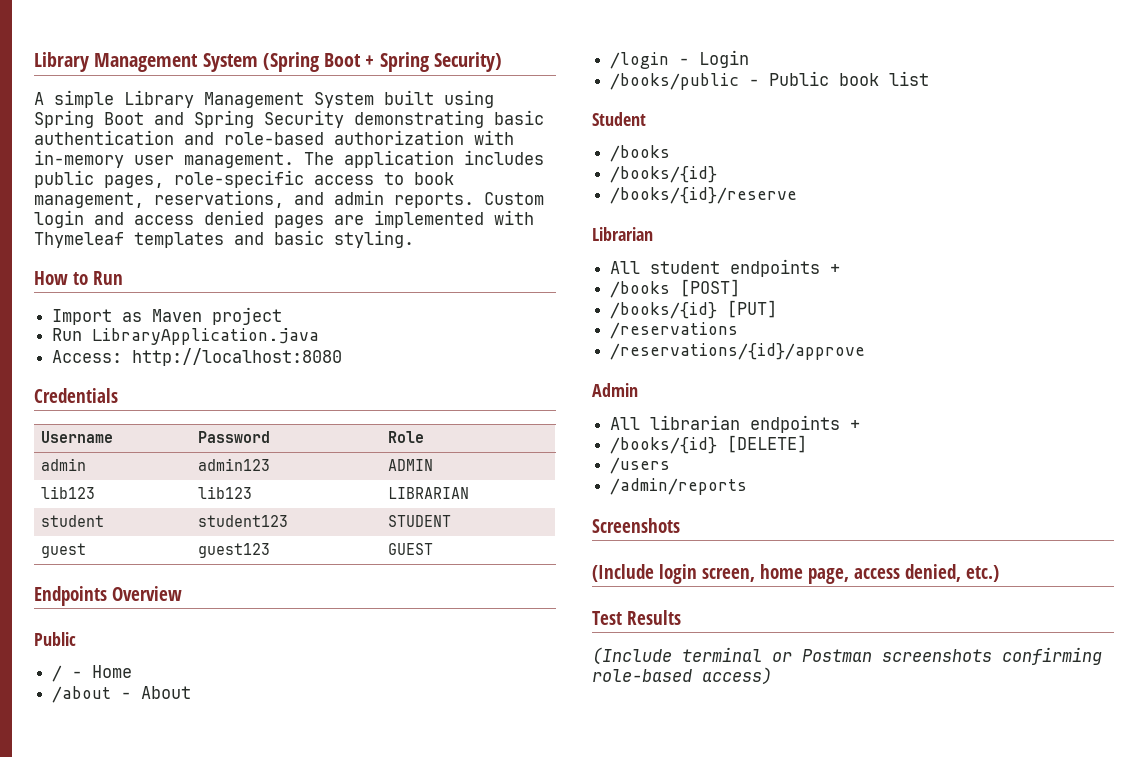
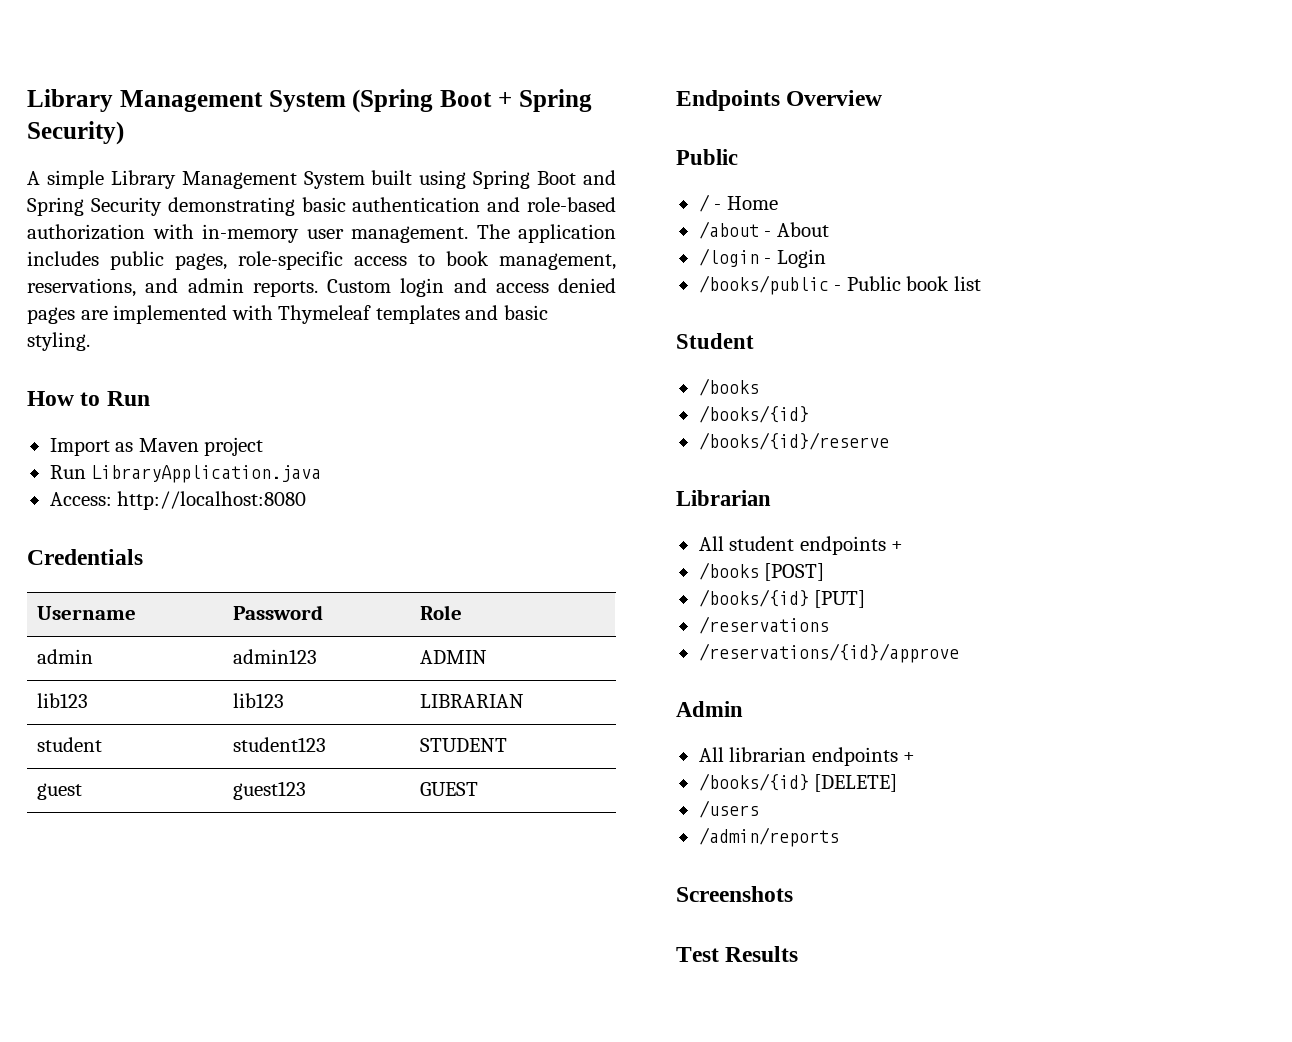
- (Include login screen, home page, access denied, etc.)
  Test Results
- (Include terminal or Postman screenshots confirming role-based access)

